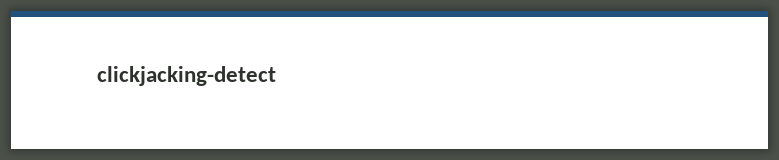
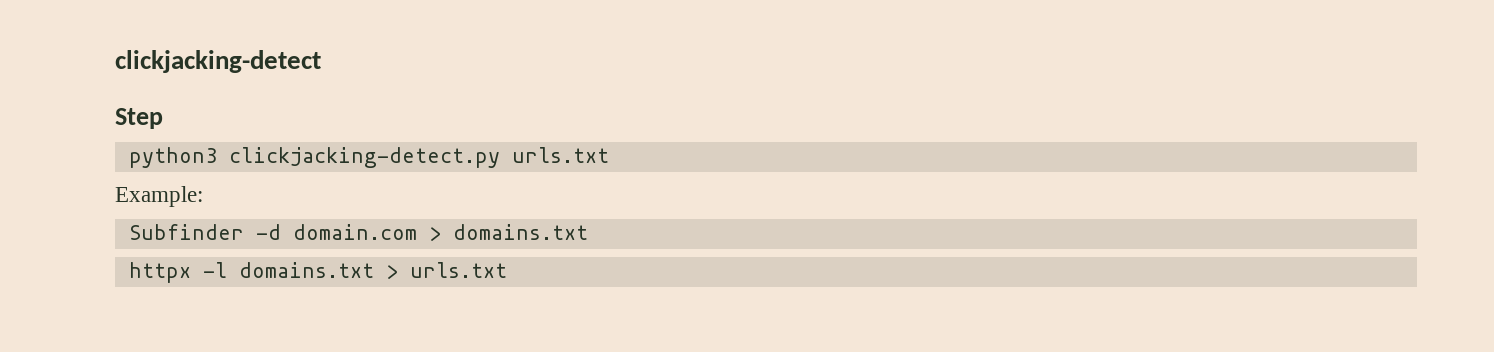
+ Step
+ python3 clickjacking-detect.py urls.txt
+ Example:
+ Subfinder -d domain.com > domains.txt
+ httpx -l domains.txt > urls.txt

